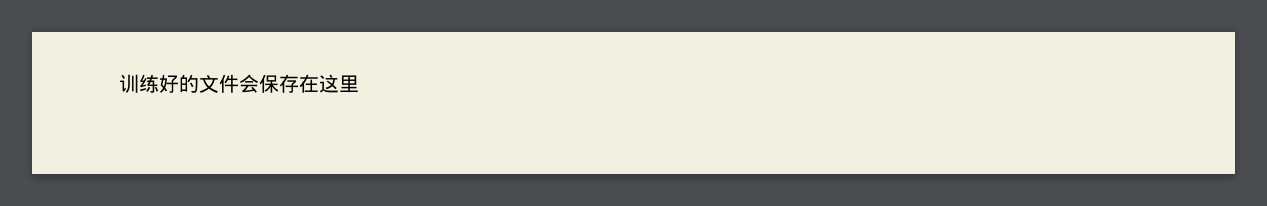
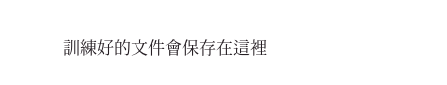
- 训练好的文件会保存在这里
+ 訓練好的文件會保存在這裡

